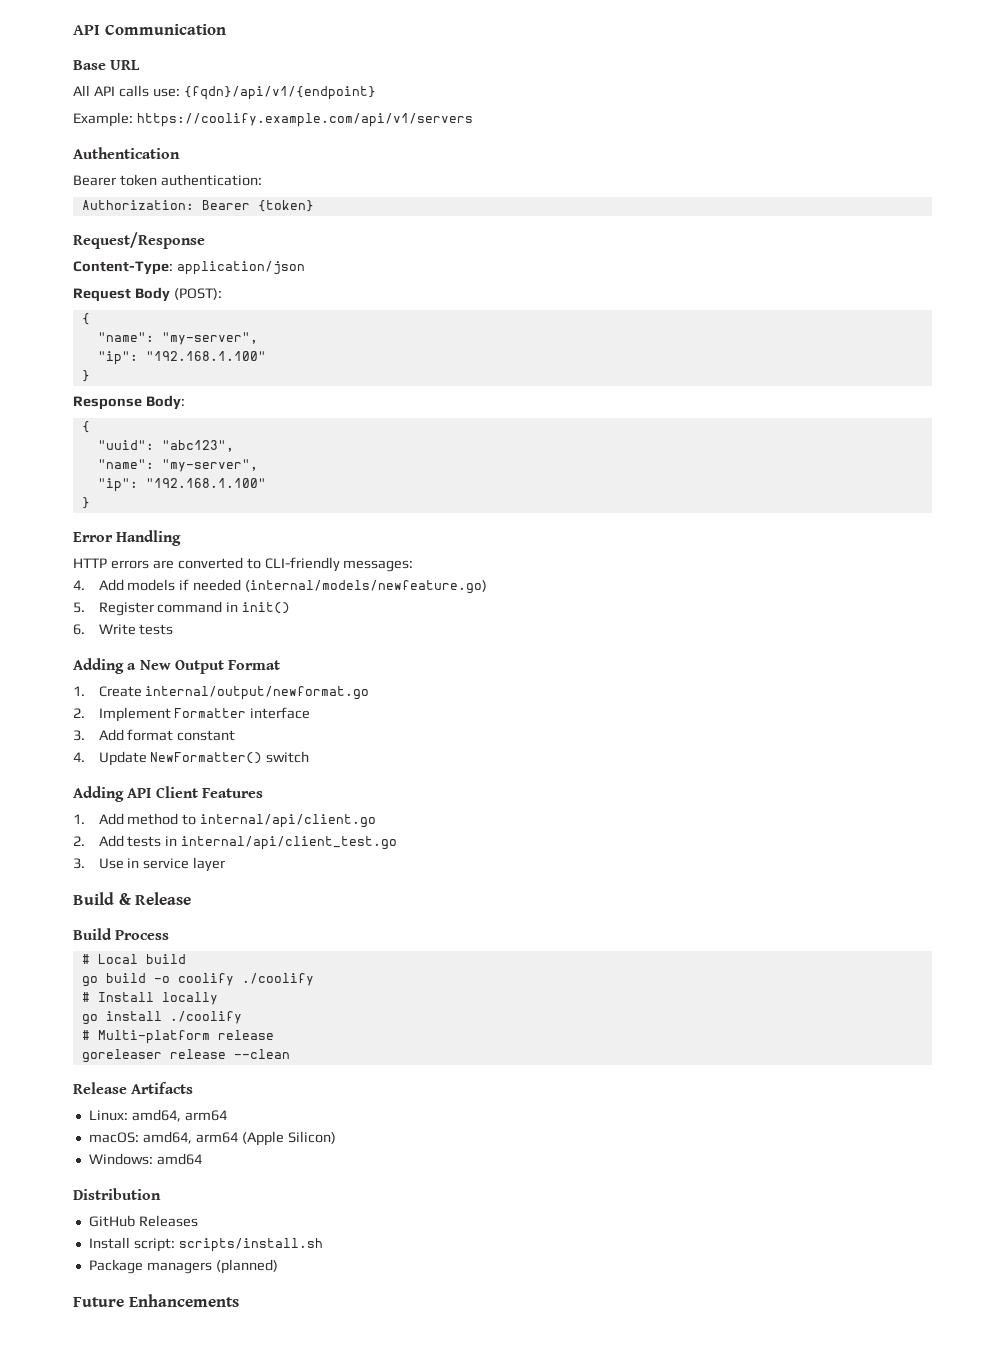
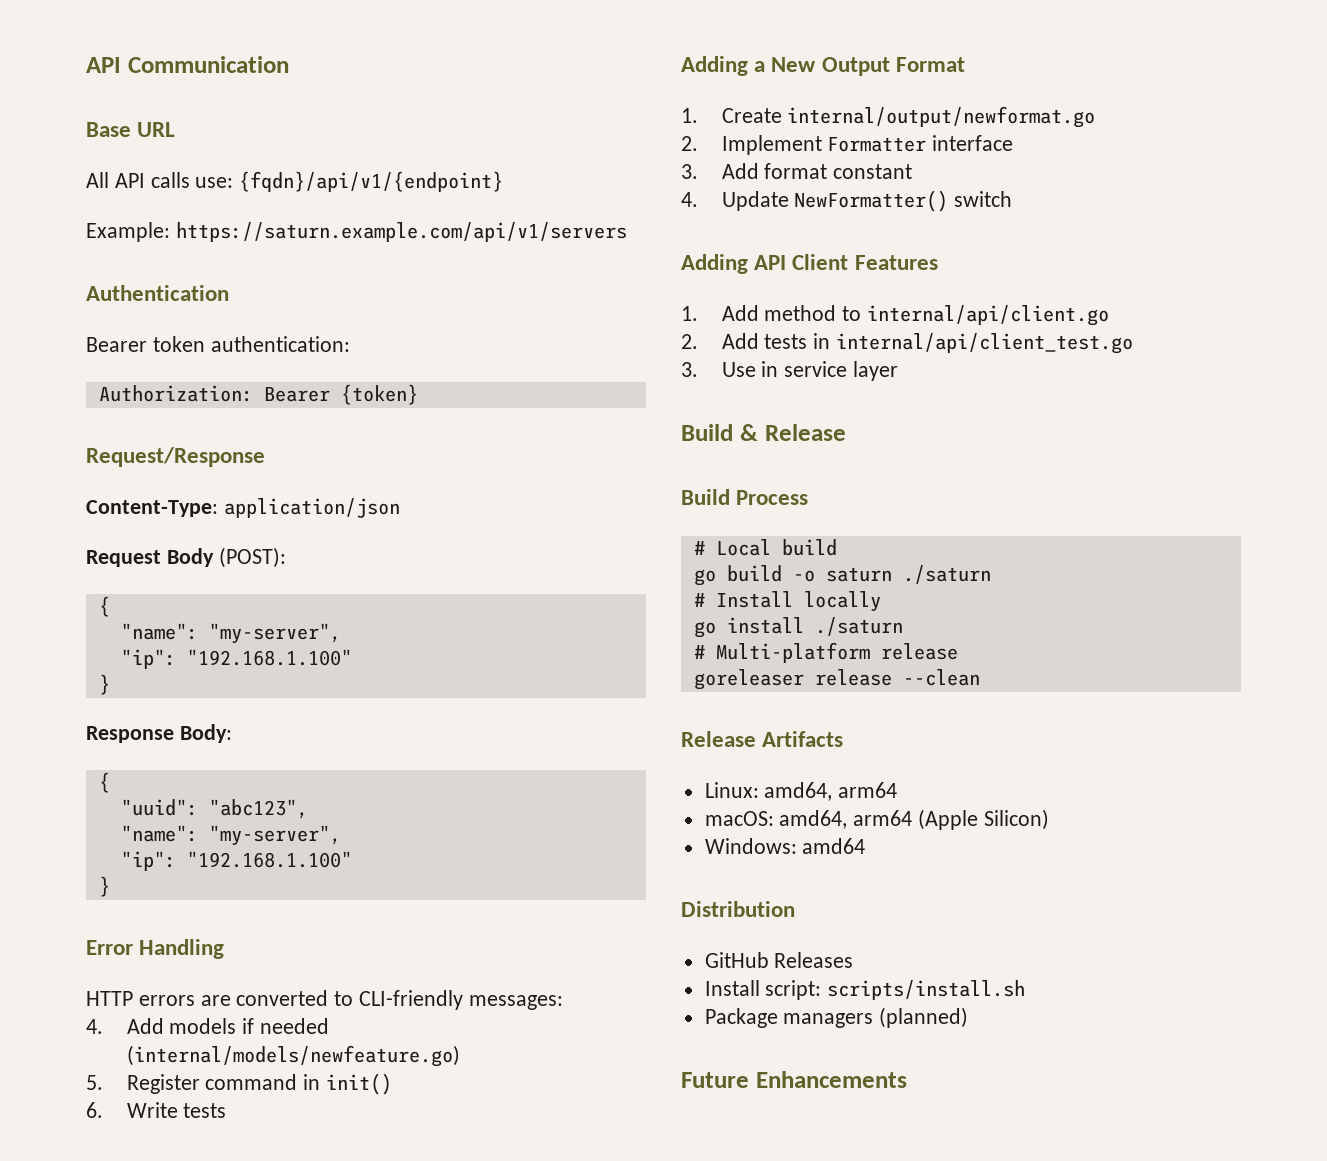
- Example: https://coolify.example.com/api/v1/servers
+ Example: https://saturn.example.com/api/v1/servers
- go build -o coolify ./coolify
+ go build -o saturn ./saturn
- go install ./coolify
+ go install ./saturn

